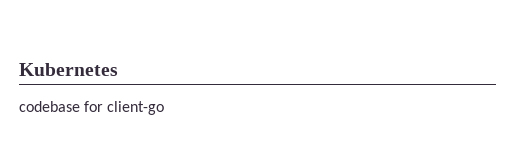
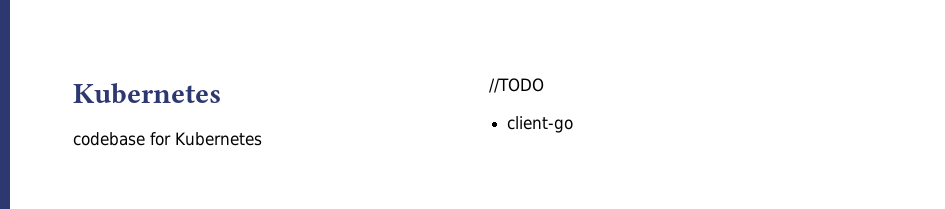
- codebase for client-go
+ codebase for Kubernetes
+ //TODO
+ client-go

